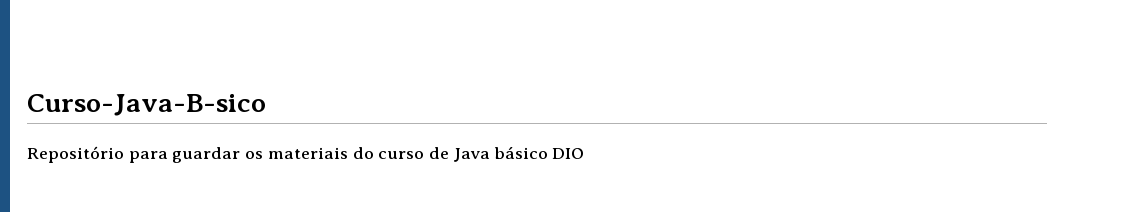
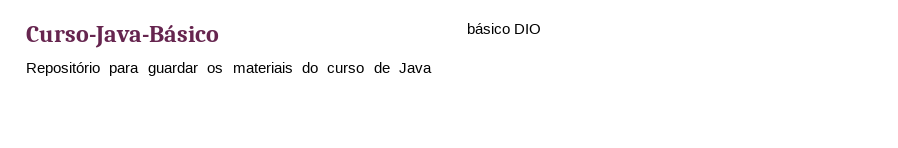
- Curso-Java-B-sico
+ Curso-Java-Básico

